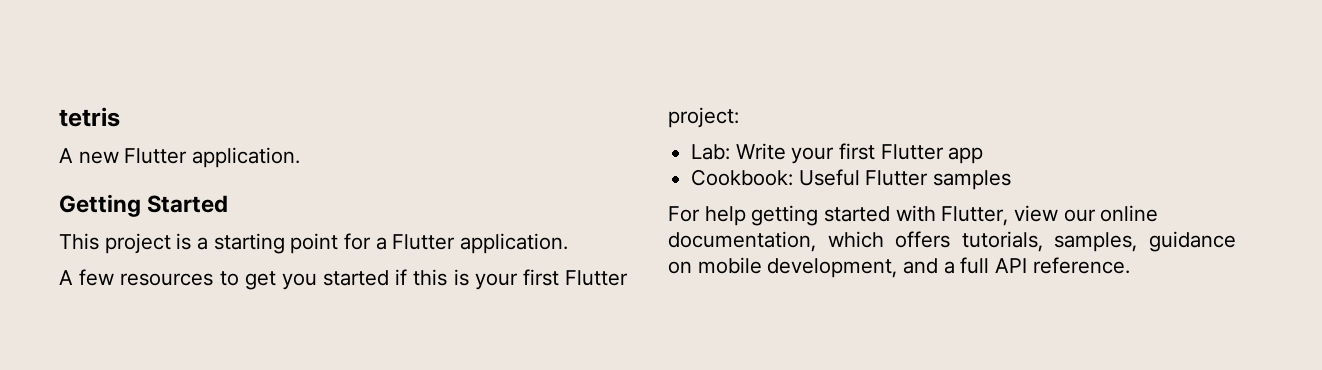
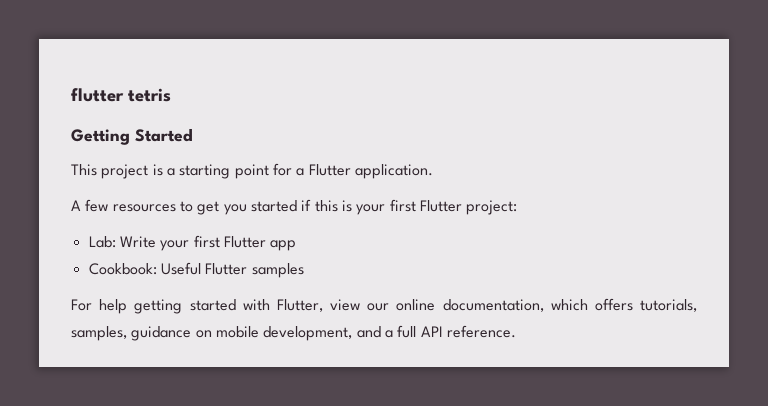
- tetris
+ flutter tetris
- A new Flutter application.

